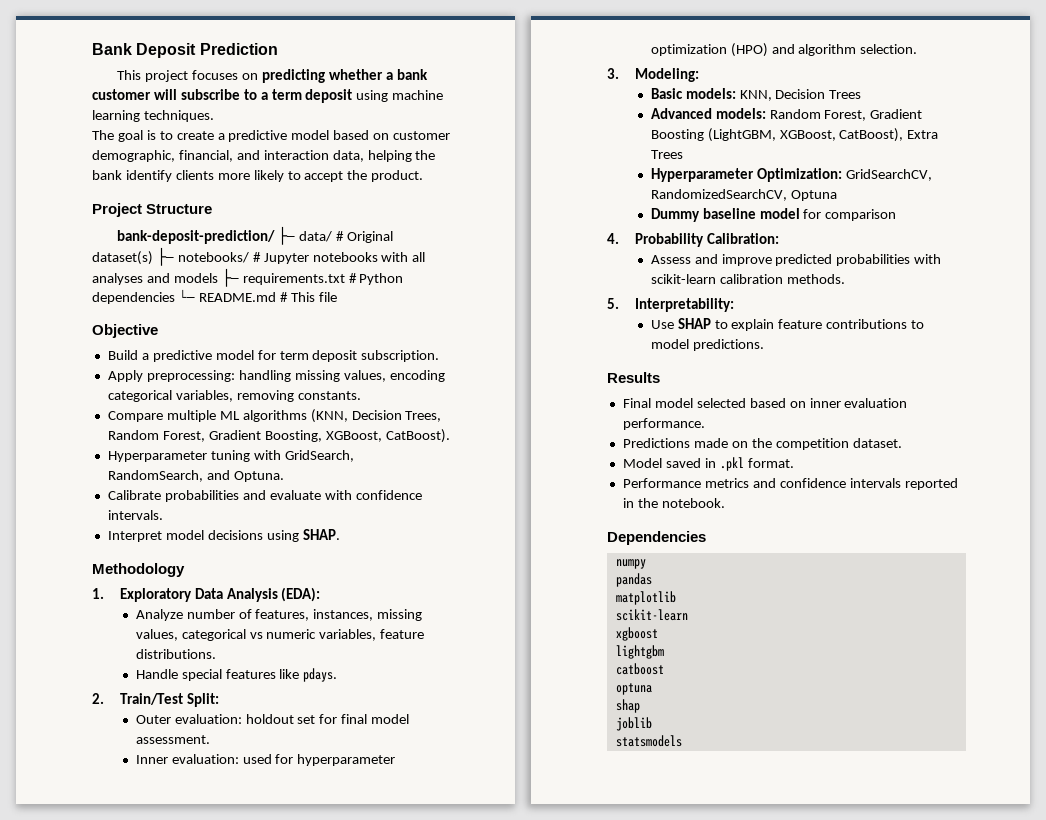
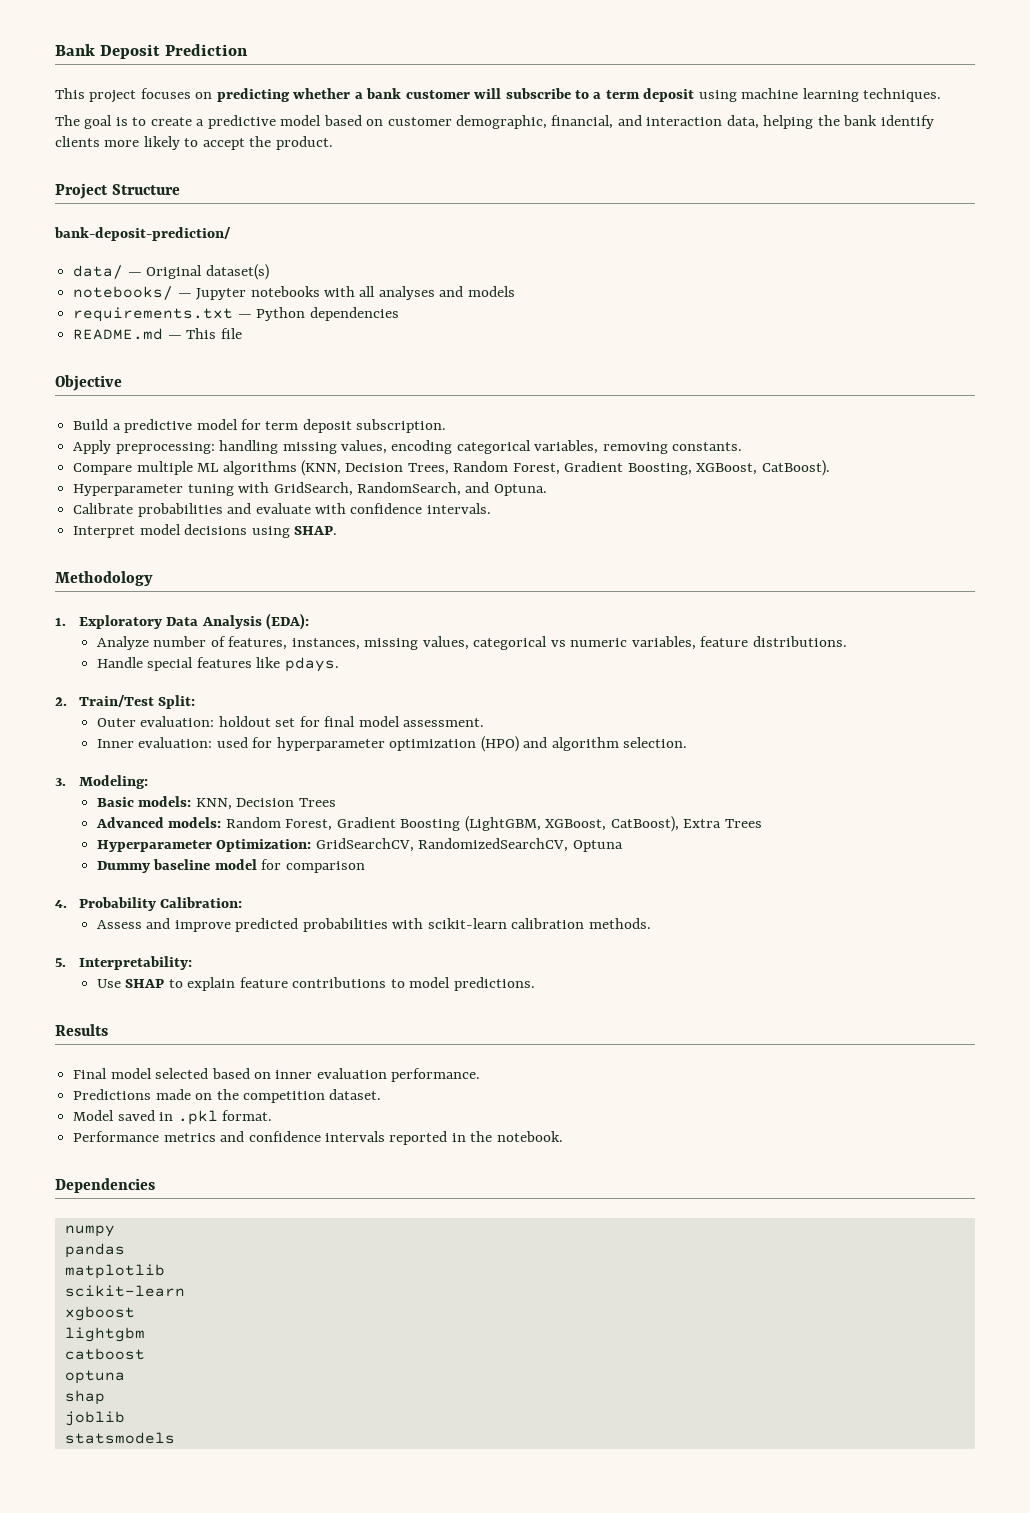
- bank-deposit-prediction/ ├─ data/ # Original dataset(s) ├─ notebooks/ # Jupyter notebooks with all analyses and models ├─ requirements.txt # Python dependencies └─ README.md # This file
+ bank-deposit-prediction/
+ data/ — Original dataset(s)
+ notebooks/ — Jupyter notebooks with all analyses and models
+ requirements.txt — Python dependencies
+ README.md — This file

